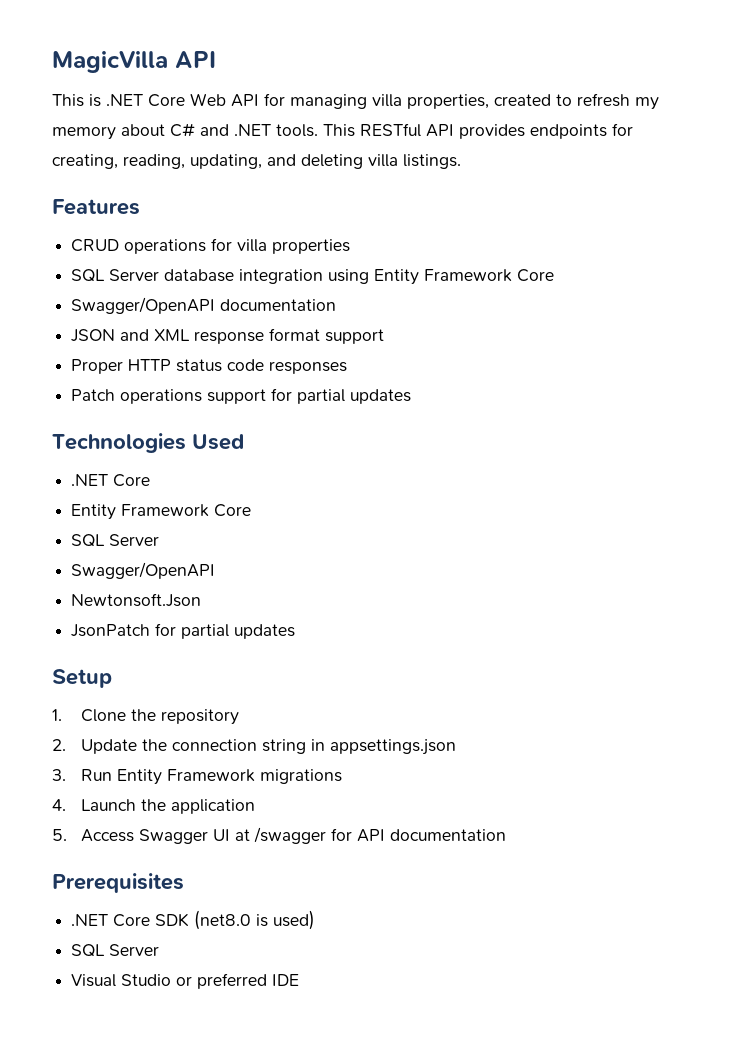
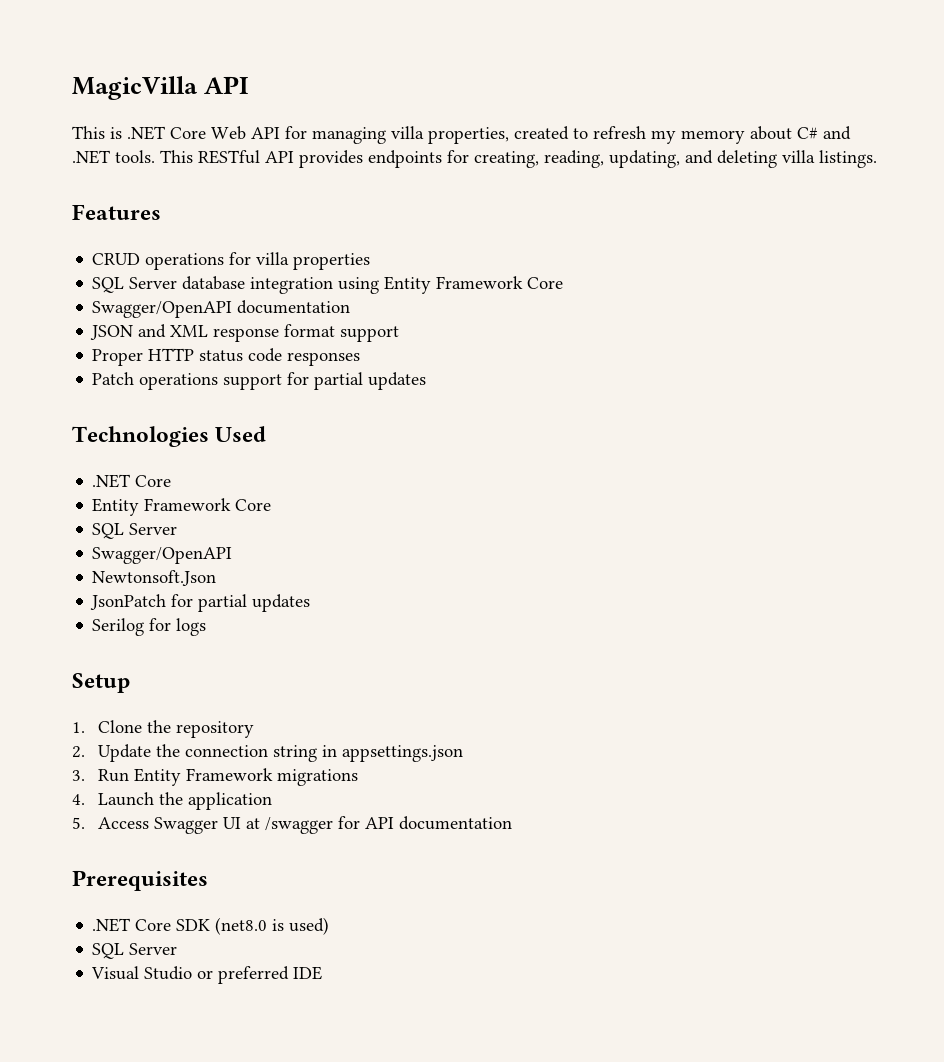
+ Serilog for logs

